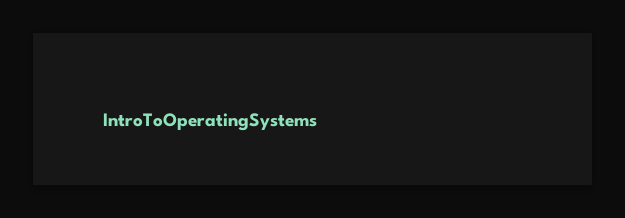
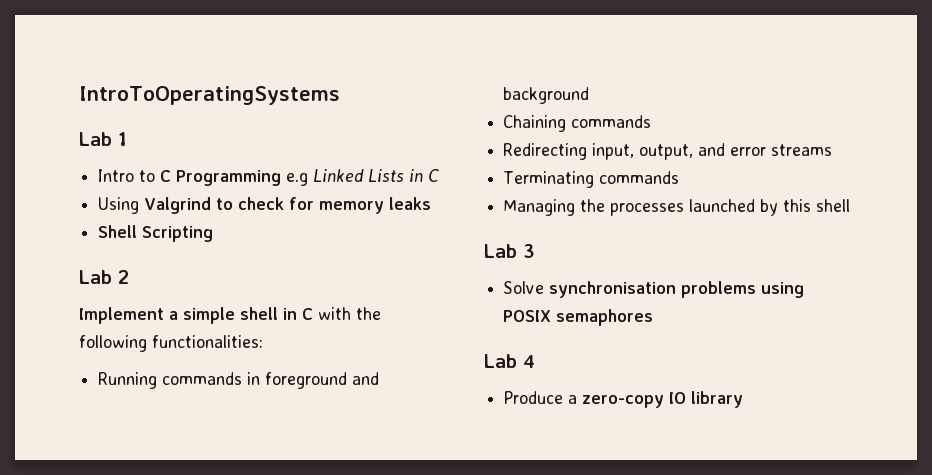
+ Lab 1
+ Intro to C Programming e.g Linked Lists in C
+ Using Valgrind to check for memory leaks
+ Shell Scripting
+ Lab 2
+ Implement a simple shell in C with the following functionalities:
+ Running commands in foreground and background
+ Chaining commands
+ Redirecting input, output, and error streams
+ Terminating commands
+ Managing the processes launched by this shell
+ Lab 3
+ Solve synchronisation problems using POSIX semaphores
+ Lab 4
+ Produce a zero-copy IO library

